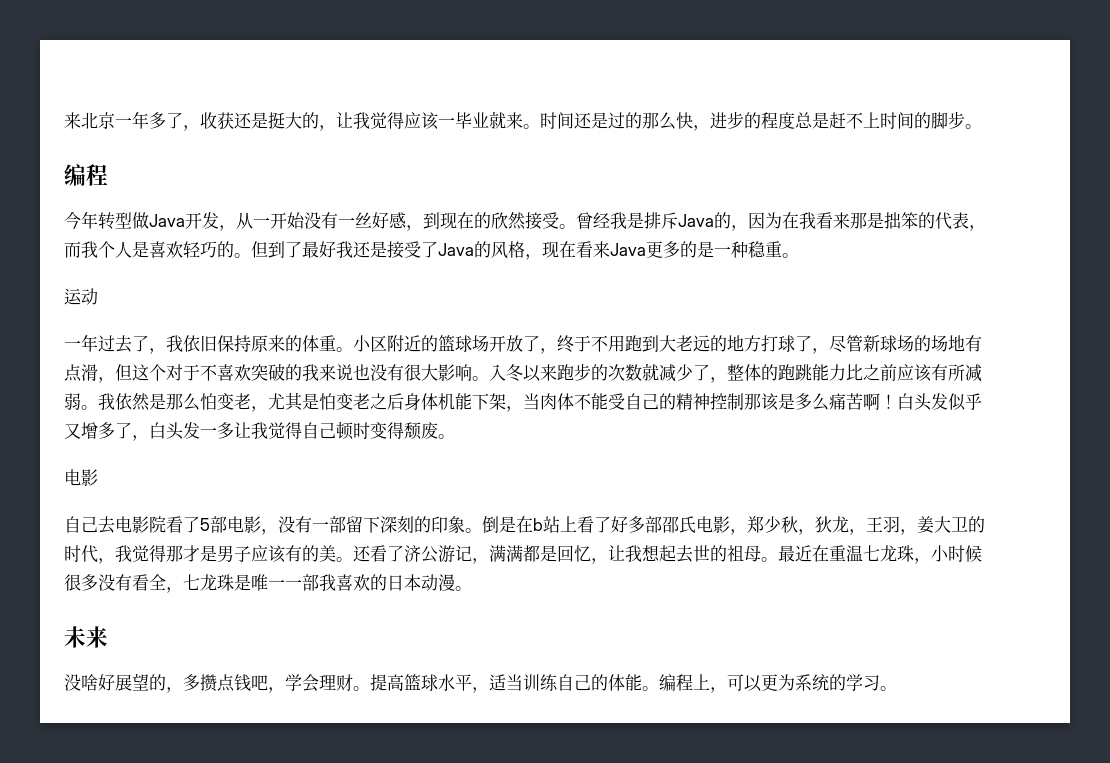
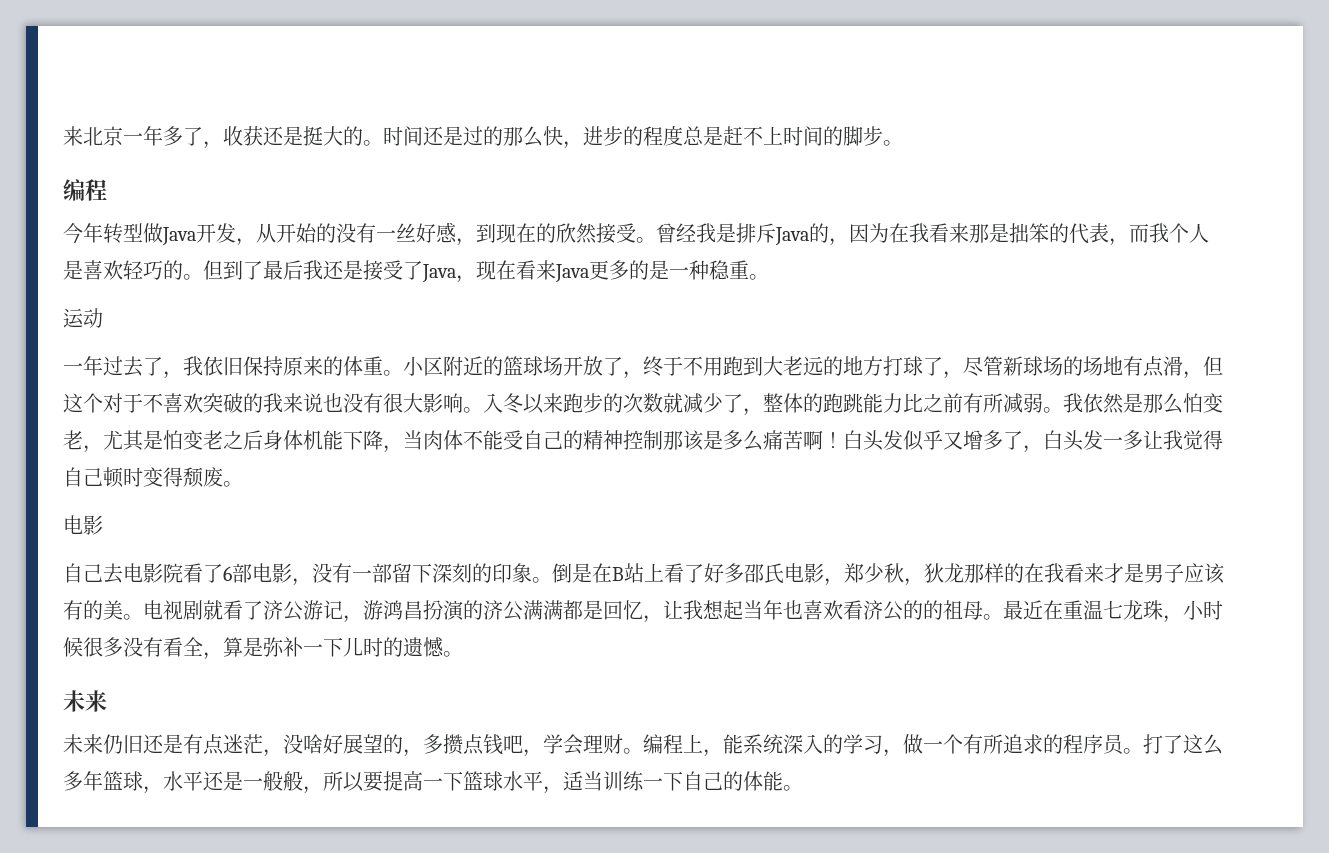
- 来北京一年多了，收获还是挺大的，让我觉得应该一毕业就来。
+ 来北京一年多了，收获还是挺大的。
- 今年转型做Java开发，从一开始没有一丝好感，到现在的欣然接受。
+ 今年转型做Java开发，从开始的没有一丝好感，到现在的欣然接受。
- 但到了最好我还是接受了Java的风格，现在看来Java更多的是一种稳重。
+ 但到了最后我还是接受了Java，现在看来Java更多的是一种稳重。
- 入冬以来跑步的次数就减少了，整体的跑跳能力比之前应该有所减弱。
+ 入冬以来跑步的次数就减少了，整体的跑跳能力比之前有所减弱。
- 我依然是那么怕变老，尤其是怕变老之后身体机能下架，当肉体不能受自己的精神控制那该是多么痛苦啊！
+ 我依然是那么怕变老，尤其是怕变老之后身体机能下降，当肉体不能受自己的精神控制那该是多么痛苦啊！
- 自己去电影院看了5部电影，没有一部留下深刻的印象。
+ 自己去电影院看了6部电影，没有一部留下深刻的印象。
- 倒是在b站上看了好多部邵氏电影，郑少秋，狄龙，王羽，姜大卫的时代，我觉得那才是男子应该有的美。
+ 倒是在B站上看了好多邵氏电影，郑少秋，狄龙那样的在我看来才是男子应该有的美。
- 还看了济公游记，满满都是回忆，让我想起去世的祖母。
+ 电视剧就看了济公游记，游鸿昌扮演的济公满满都是回忆，让我想起当年也喜欢看济公的的祖母。
- 最近在重温七龙珠，小时候很多没有看全，七龙珠是唯一一部我喜欢的日本动漫。
+ 最近在重温七龙珠，小时候很多没有看全，算是弥补一下儿时的遗憾。
  未来
- 没啥好展望的，多攒点钱吧，学会理财。
+ 未来仍旧还是有点迷茫，没啥好展望的，多攒点钱吧，学会理财。
- 提高篮球水平，适当训练自己的体能。编程上，可以更为系统的学习。
+ 编程上，能系统深入的学习，做一个有所追求的程序员。打了这么多年篮球，水平还是一般般，所以要提高一下篮球水平，适当训练一下自己的体能。

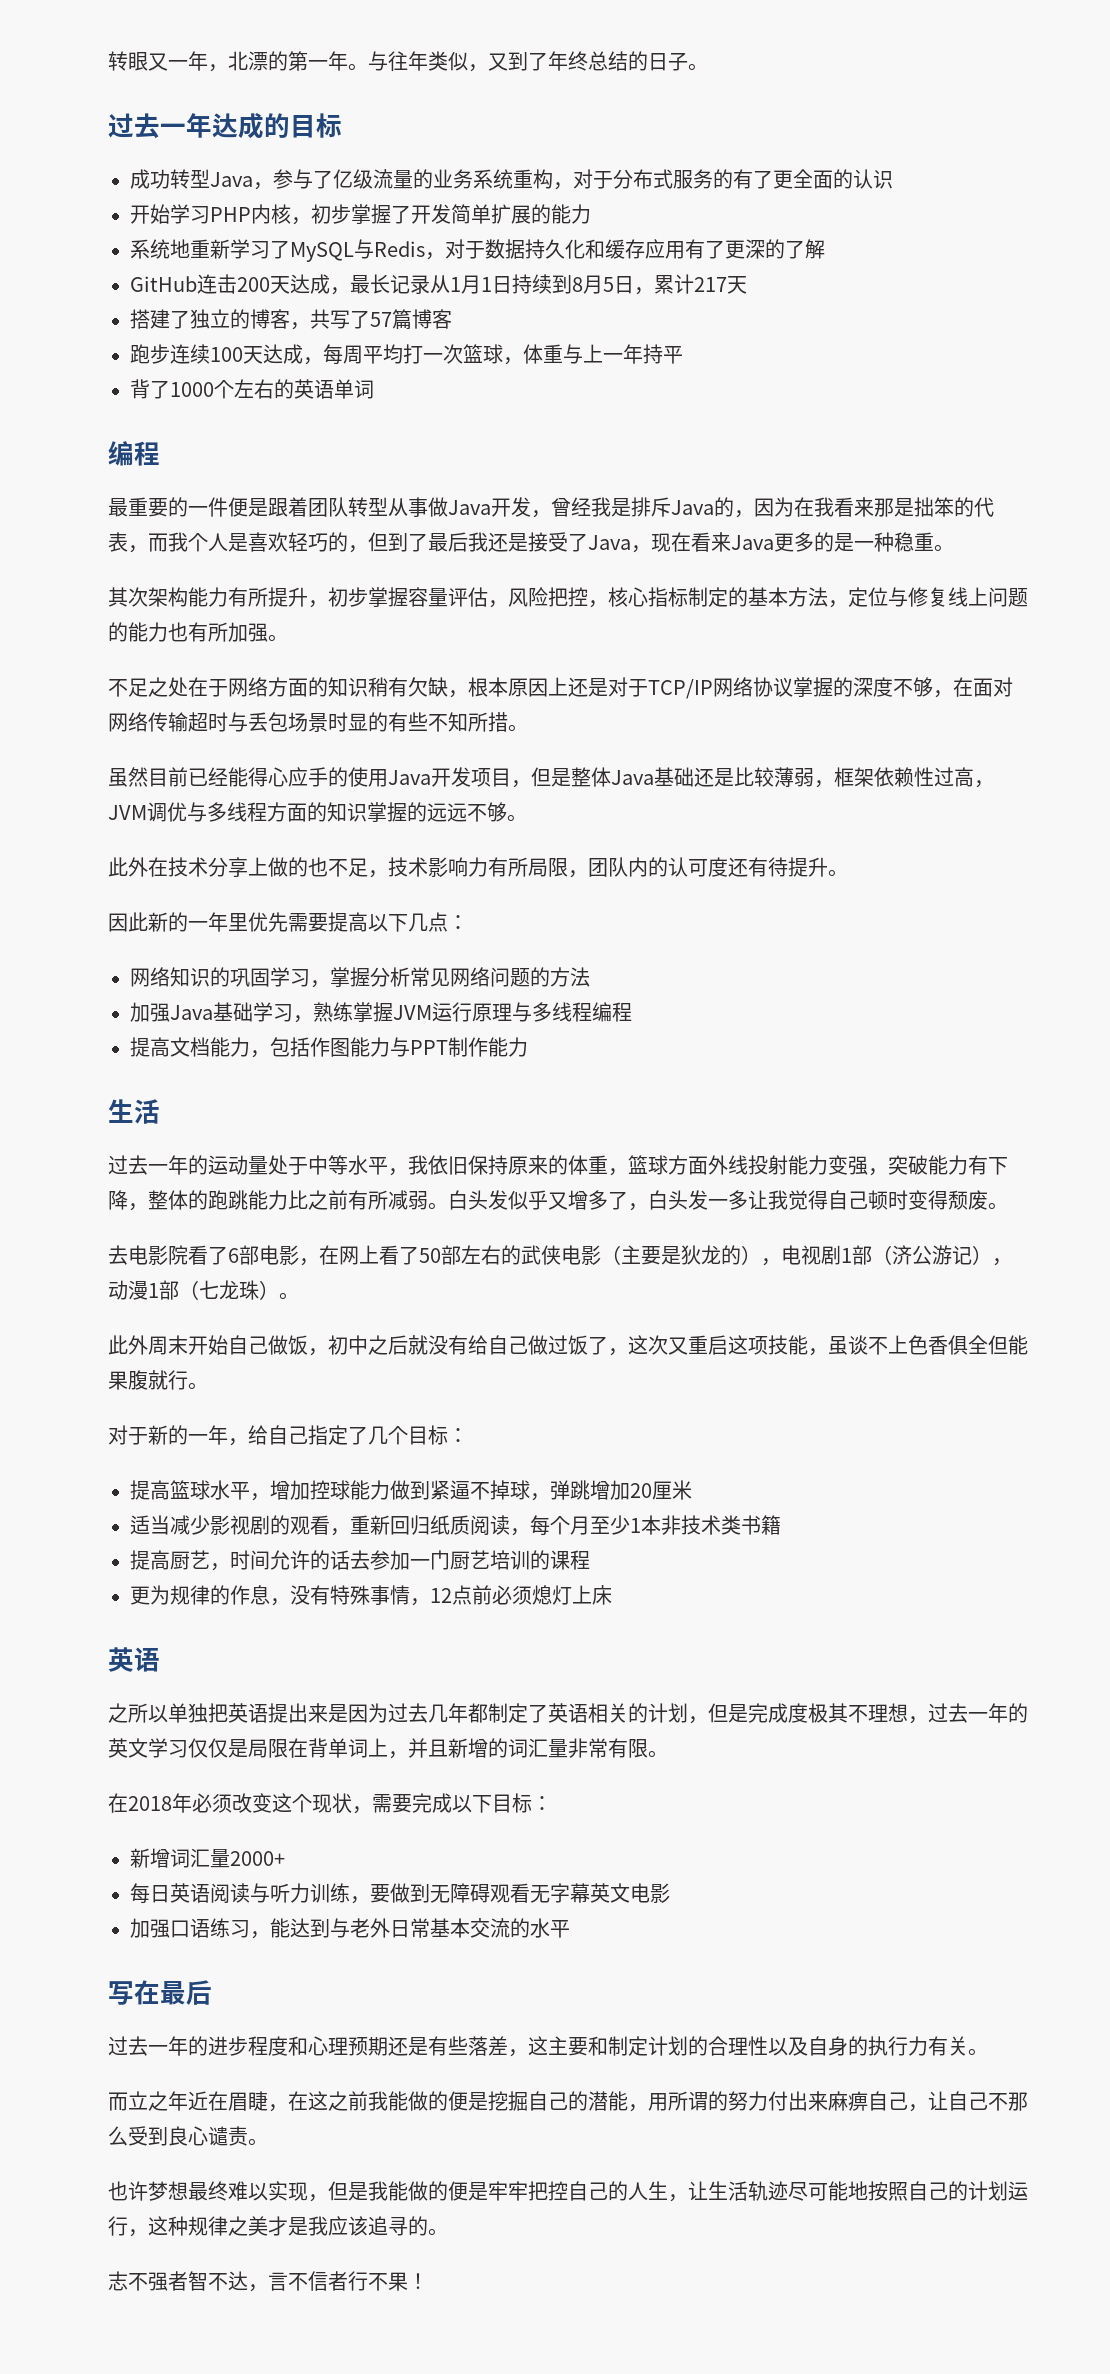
- 来北京一年多了，收获还是挺大的。时间还是过的那么快，进步的程度总是赶不上时间的脚步。
+ 转眼又一年，北漂的第一年。与往年类似，又到了年终总结的日子。
+ 过去一年达成的目标
+ 成功转型Java，参与了亿级流量的业务系统重构，对于分布式服务的有了更全面的认识
+ 开始学习PHP内核，初步掌握了开发简单扩展的能力
+ 系统地重新学习了MySQL与Redis，对于数据持久化和缓存应用有了更深的了解
+ GitHub连击200天达成，最长记录从1月1日持续到8月5日，累计217天
+ 搭建了独立的博客，共写了57篇博客
+ 跑步连续100天达成，每周平均打一次篮球，体重与上一年持平
+ 背了1000个左右的英语单词
  编程
- 今年转型做Java开发，从开始的没有一丝好感，到现在的欣然接受。曾经我是排斥Java的，因为在我看来那是拙笨的代表，而我个人是喜欢轻巧的。但到了最后我还是接受了Java，现在看来Java更多的是一种稳重。
+ 最重要的一件便是跟着团队转型从事做Java开发，曾经我是排斥Java的，因为在我看来那是拙笨的代表，而我个人是喜欢轻巧的，但到了最后我还是接受了Java，现在看来Java更多的是一种稳重。
- 运动
- 一年过去了，我依旧保持原来的体重。小区附近的篮球场开放了，终于不用跑到大老远的地方打球了，尽管新球场的场地有点滑，但这个对于不喜欢突破的我来说也没有很大影响。入冬以来跑步的次数就减少了，整体的跑跳能力比之前有所减弱。
+ 其次架构能力有所提升，初步掌握容量评估，风险把控，核心指标制定的基本方法，定位与修复线上问题的能力也有所加强。
+ 不足之处在于网络方面的知识稍有欠缺，根本原因上还是对于TCP/IP网络协议掌握的深度不够，在面对网络传输超时与丢包场景时显的有些不知所措。
+ 虽然目前已经能得心应手的使用Java开发项目，但是整体Java基础还是比较薄弱，框架依赖性过高，JVM调优与多线程方面的知识掌握的远远不够。
+ 此外在技术分享上做的也不足，技术影响力有所局限，团队内的认可度还有待提升。
+ 因此新的一年里优先需要提高以下几点：
+ 网络知识的巩固学习，掌握分析常见网络问题的方法
+ 加强Java基础学习，熟练掌握JVM运行原理与多线程编程
+ 提高文档能力，包括作图能力与PPT制作能力
+ 生活
+ 过去一年的运动量处于中等水平，我依旧保持原来的体重，篮球方面外线投射能力变强，突破能力有下降，整体的跑跳能力比之前有所减弱。
- 我依然是那么怕变老，尤其是怕变老之后身体机能下降，当肉体不能受自己的精神控制那该是多么痛苦啊！
  白头发似乎又增多了，白头发一多让我觉得自己顿时变得颓废。
- 电影
- 自己去电影院看了6部电影，没有一部留下深刻的印象。倒是在B站上看了好多邵氏电影，郑少秋，狄龙那样的在我看来才是男子应该有的美。电视剧就看了济公游记，游鸿昌扮演的济公满满都是回忆，让我想起当年也喜欢看济公的的祖母。最近在重温七龙珠，小时候很多没有看全，算是弥补一下儿时的遗憾。
- 未来
- 未来仍旧还是有点迷茫，没啥好展望的，多攒点钱吧，学会理财。编程上，能系统深入的学习，做一个有所追求的程序员。打了这么多年篮球，水平还是一般般，所以要提高一下篮球水平，适当训练一下自己的体能。
+ 去电影院看了6部电影，在网上看了50部左右的武侠电影（主要是狄龙的），电视剧1部（济公游记），动漫1部（七龙珠）。
+ 此外周末开始自己做饭，初中之后就没有给自己做过饭了，这次又重启这项技能，虽谈不上色香俱全但能果腹就行。
+ 对于新的一年，给自己指定了几个目标：
+ 提高篮球水平，增加控球能力做到紧逼不掉球，弹跳增加20厘米
+ 适当减少影视剧的观看，重新回归纸质阅读，每个月至少1本非技术类书籍
+ 提高厨艺，时间允许的话去参加一门厨艺培训的课程
+ 更为规律的作息，没有特殊事情，12点前必须熄灯上床
+ 英语
+ 之所以单独把英语提出来是因为过去几年都制定了英语相关的计划，但是完成度极其不理想，过去一年的英文学习仅仅是局限在背单词上，并且新增的词汇量非常有限。
+ 在2018年必须改变这个现状，需要完成以下目标：
+ 新增词汇量2000+
+ 每日英语阅读与听力训练，要做到无障碍观看无字幕英文电影
+ 加强口语练习，能达到与老外日常基本交流的水平
+ 写在最后
+ 过去一年的进步程度和心理预期还是有些落差，这主要和制定计划的合理性以及自身的执行力有关。
+ 而立之年近在眉睫，在这之前我能做的便是挖掘自己的潜能，用所谓的努力付出来麻痹自己，让自己不那么受到良心谴责。
+ 也许梦想最终难以实现，但是我能做的便是牢牢把控自己的人生，让生活轨迹尽可能地按照自己的计划运行，这种规律之美才是我应该追寻的。
+ 志不强者智不达，言不信者行不果！

